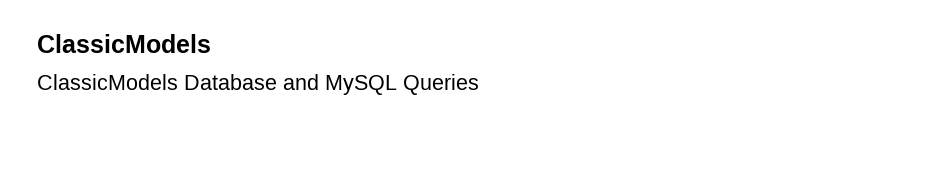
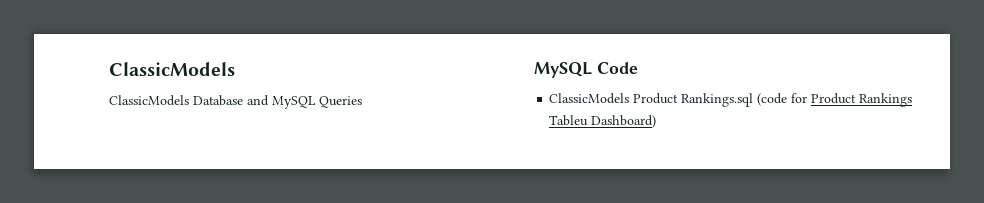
+ MySQL Code
+ ClassicModels Product Rankings.sql (code for Product Rankings Tableu Dashboard)

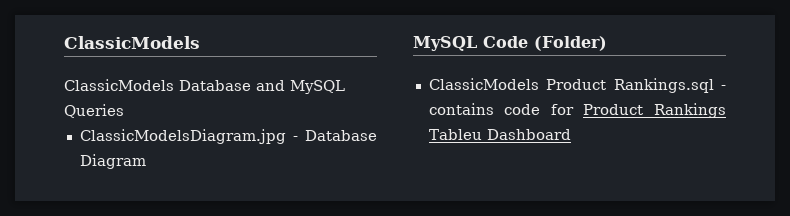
+ ClassicModelsDiagram.jpg - Database Diagram
- MySQL Code
+ MySQL Code (Folder)
- ClassicModels Product Rankings.sql (code for Product Rankings Tableu Dashboard)
+ ClassicModels Product Rankings.sql - contains code for Product Rankings Tableu Dashboard

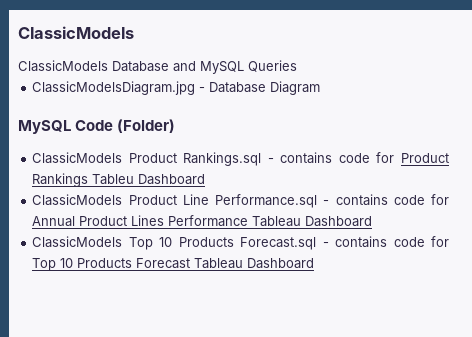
+ ClassicModels Product Line Performance.sql - contains code for Annual Product Lines Performance Tableau Dashboard
+ ClassicModels Top 10 Products Forecast.sql - contains code for Top 10 Products Forecast Tableau Dashboard

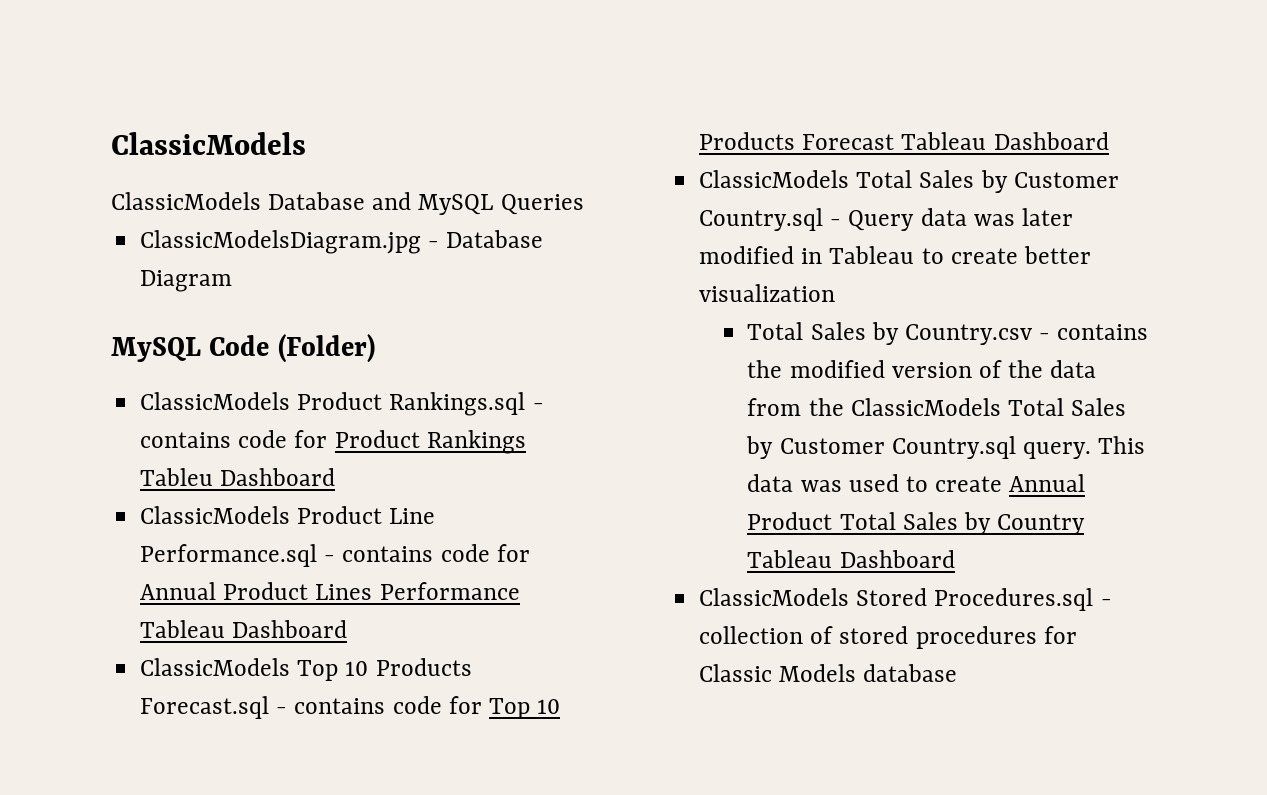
+ ClassicModels Total Sales by Customer Country.sql - Query data was later modified in Tableau to create better visualization
+ Total Sales by Country.csv - contains the modified version of the data from the ClassicModels Total Sales by Customer Country.sql query. This data was used to create Annual Product Total Sales by Country Tableau Dashboard
+ ClassicModels Stored Procedures.sql - collection of stored procedures for Classic Models database

